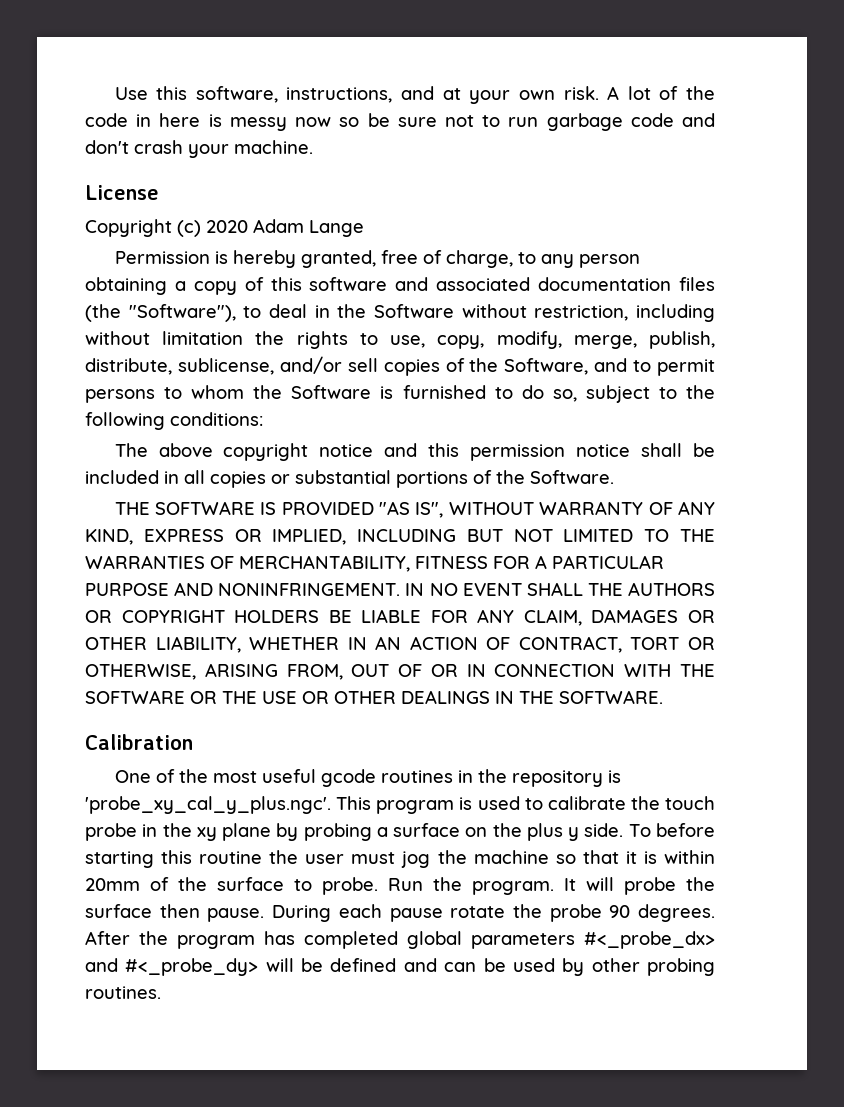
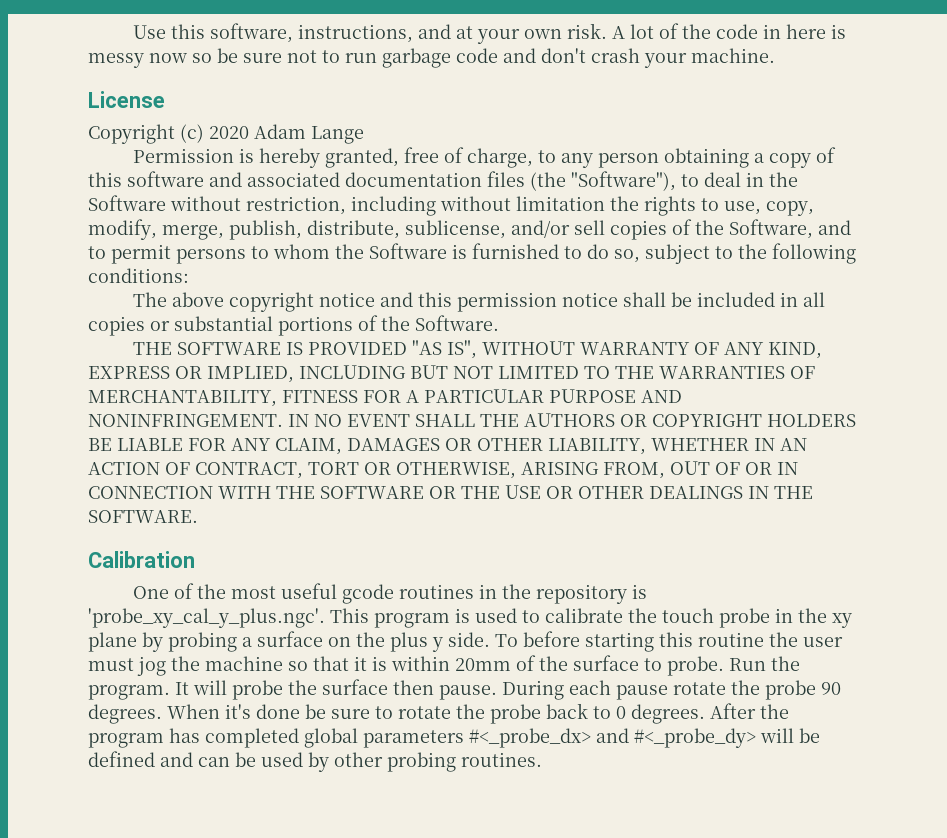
+ When it's done be sure to rotate the probe back to 0 degrees.

